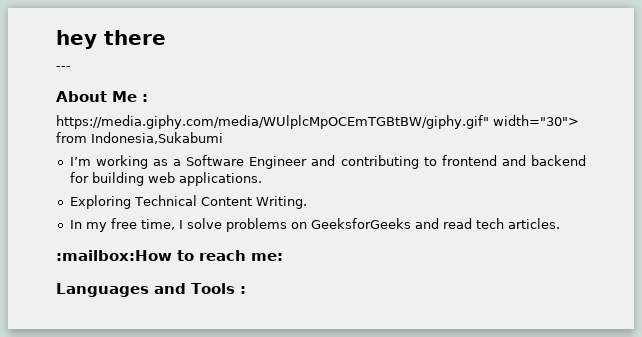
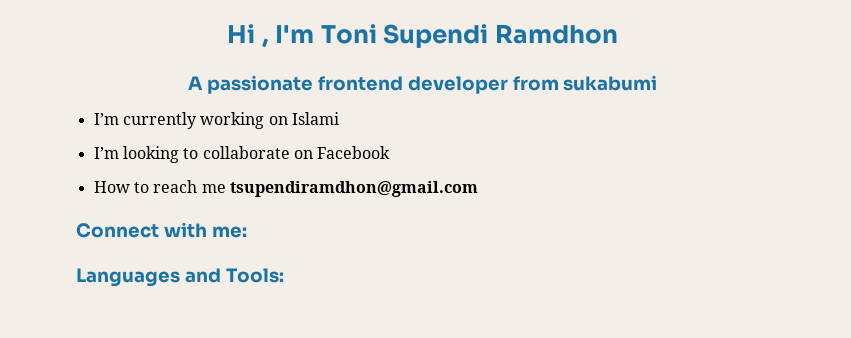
- hey there
- ---
- About Me :
- https://media.giphy.com/media/WUlplcMpOCEmTGBtBW/giphy.gif" width="30"> from Indonesia,Sukabumi
- I’m working as a Software Engineer and contributing to frontend and backend for building web applications.
- Exploring Technical Content Writing.
- In my free time, I solve problems on GeeksforGeeks and read tech articles.
- :mailbox:How to reach me:
+ Hi , I'm Toni Supendi Ramdhon
+ A passionate frontend developer from sukabumi
+ I’m currently working on Islami
+ I’m looking to collaborate on Facebook
+ How to reach me tsupendiramdhon@gmail.com
+ Connect with me:
- Languages and Tools :
+ Languages and Tools:

